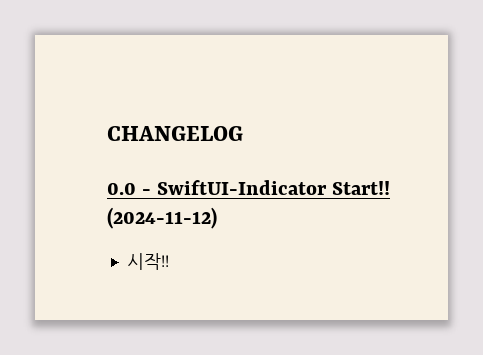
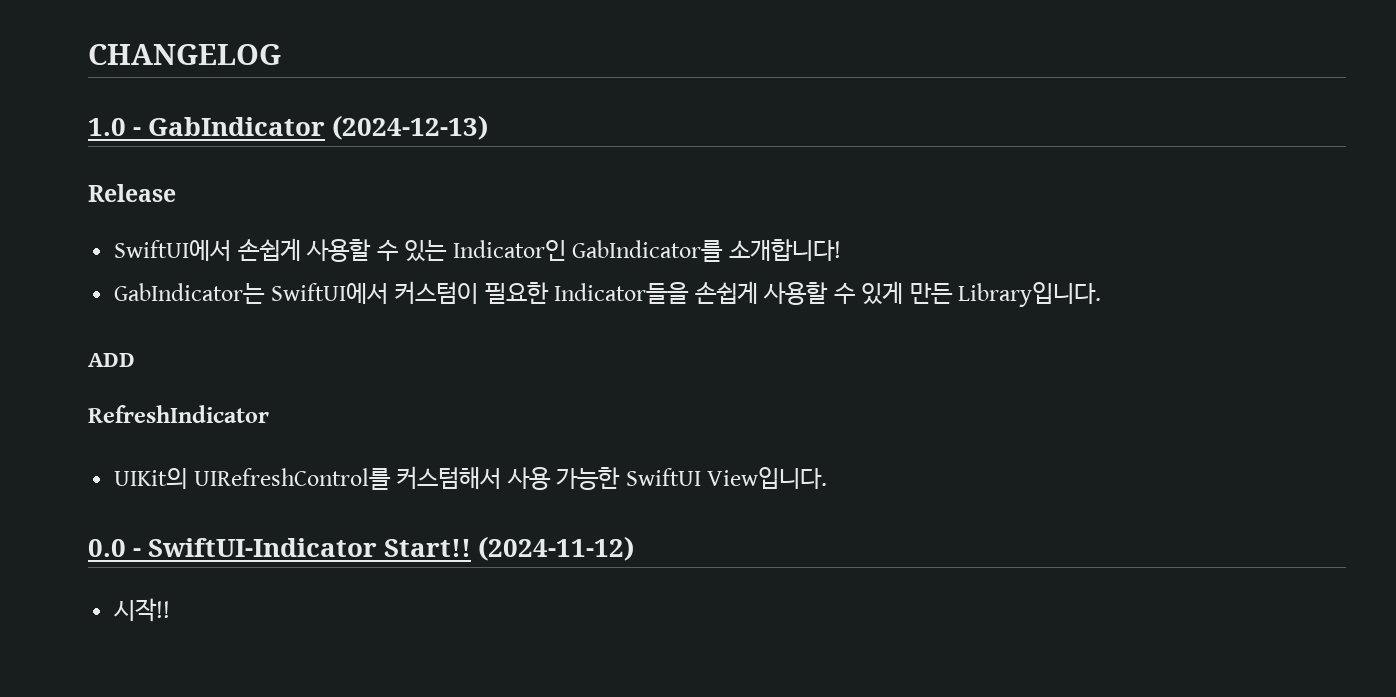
+ 1.0 - GabIndicator (2024-12-13)
+ Release
+ SwiftUI에서 손쉽게 사용할 수 있는 Indicator인 GabIndicator를 소개합니다!
+ GabIndicator는 SwiftUI에서 커스텀이 필요한 Indicator들을 손쉽게 사용할 수 있게 만든 Library입니다.
+ ADD
+ RefreshIndicator
+ UIKit의 UIRefreshControl를 커스텀해서 사용 가능한 SwiftUI View입니다.

